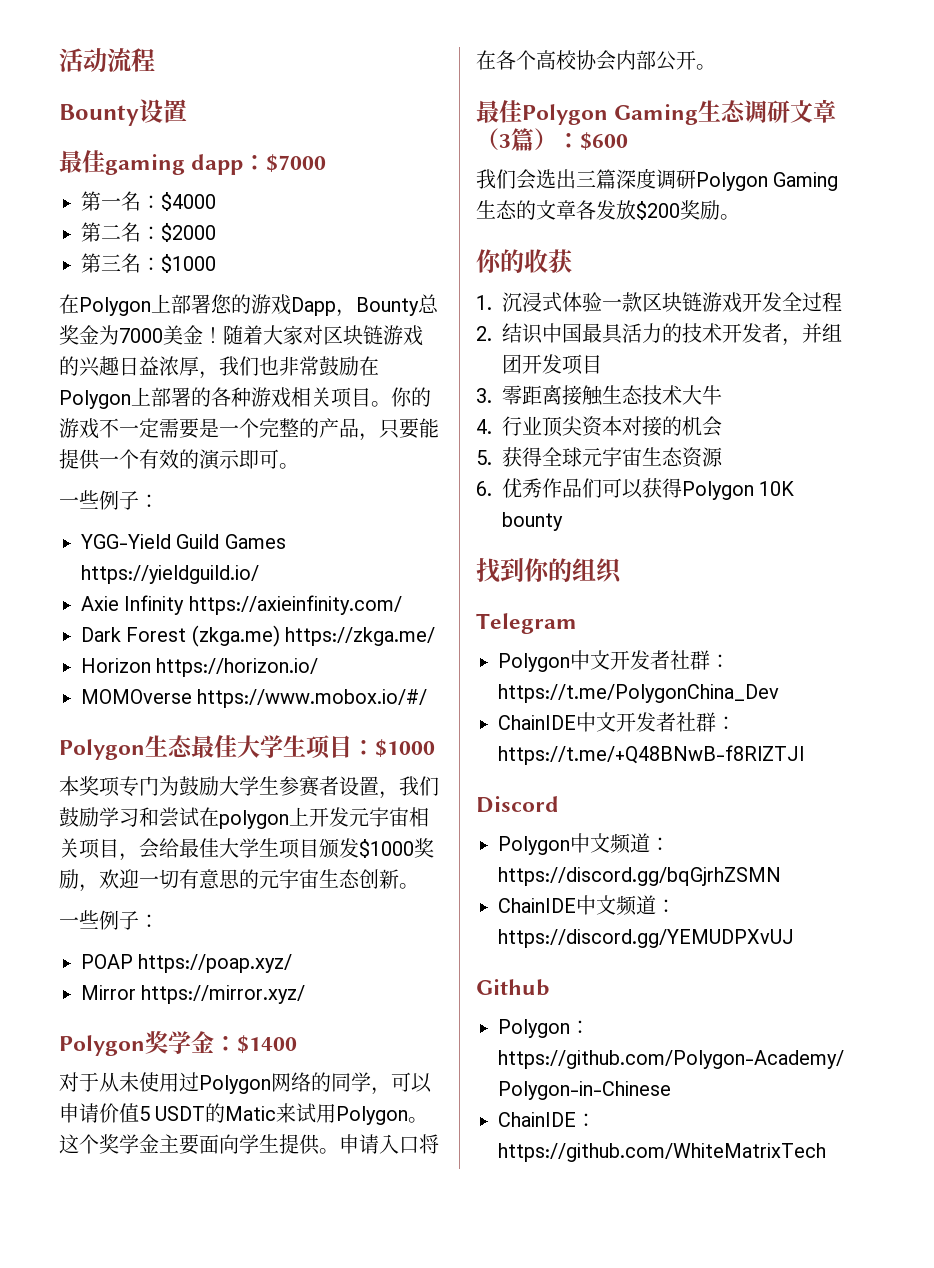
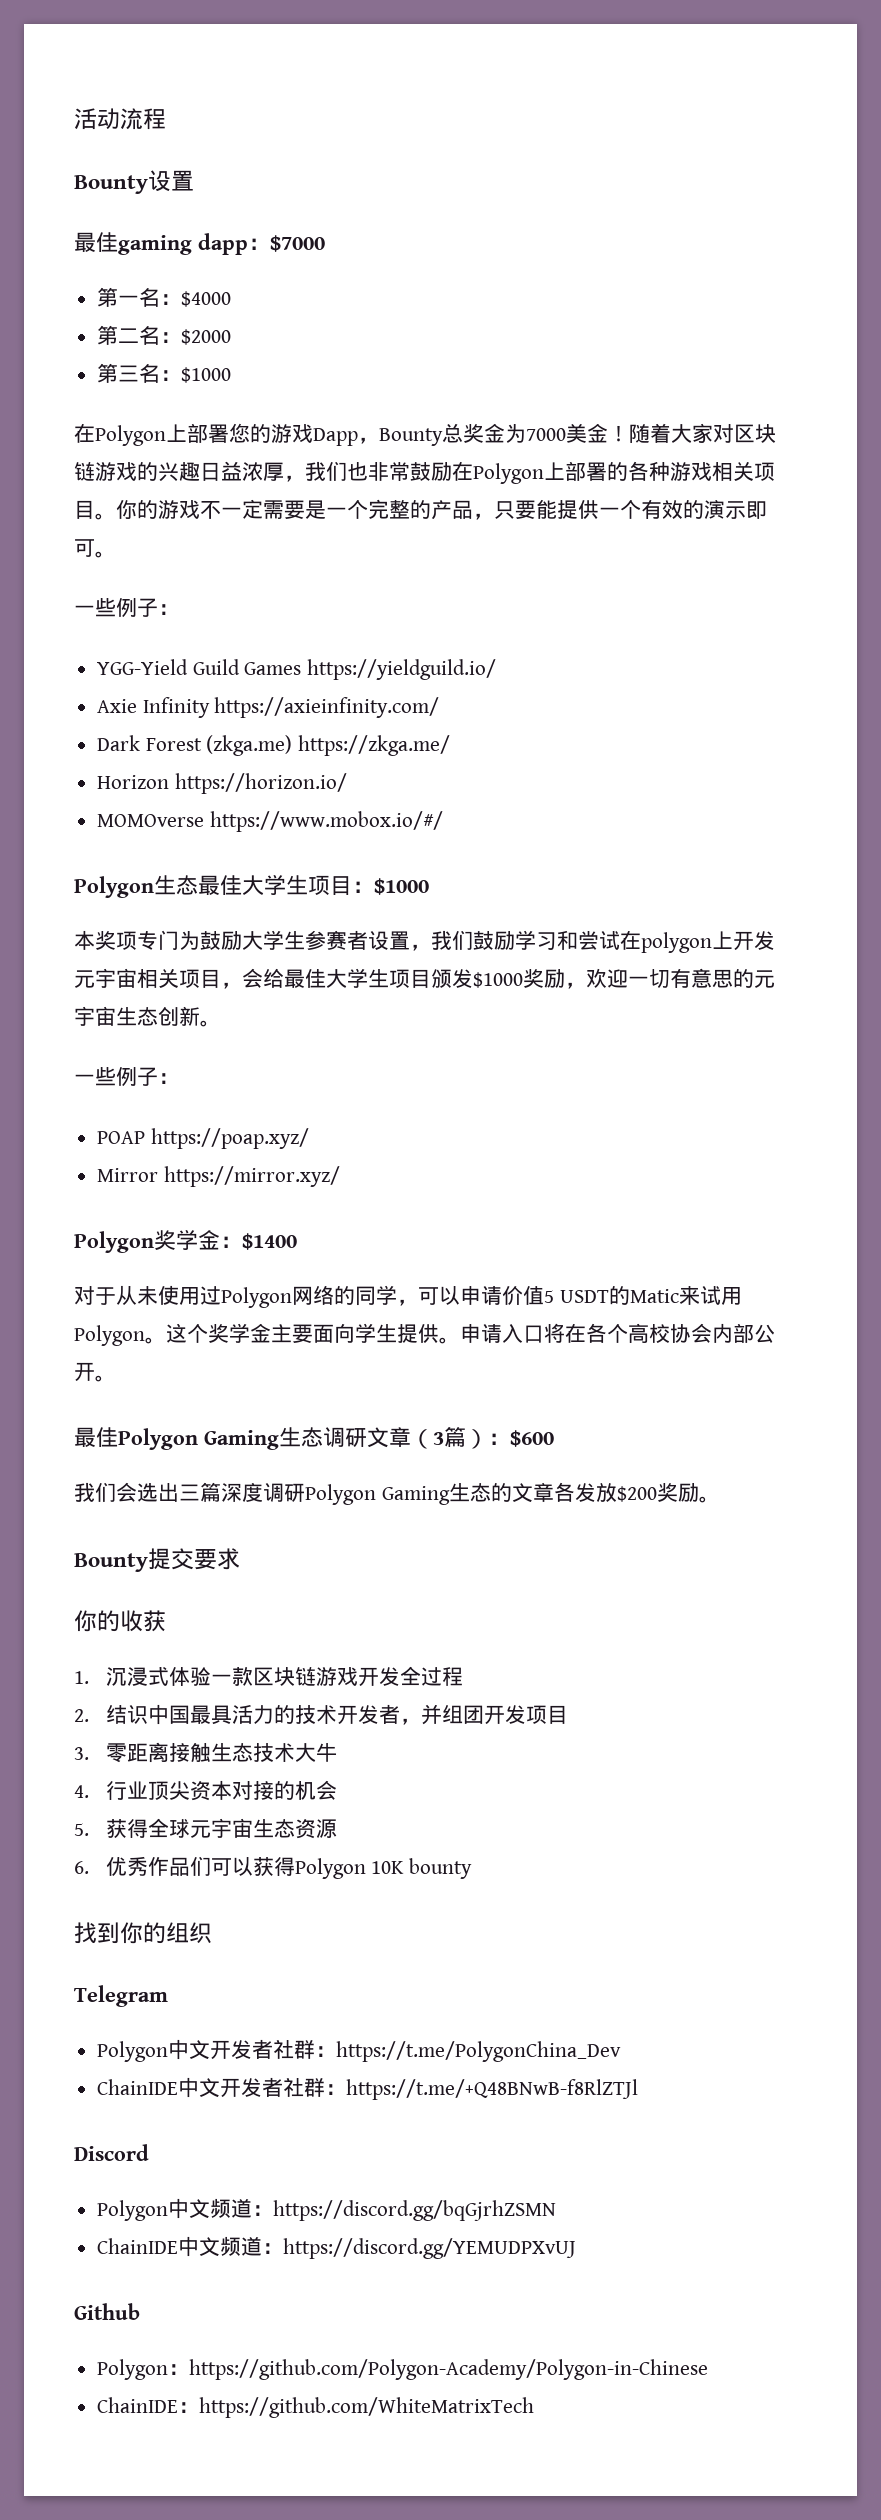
+ Bounty提交要求

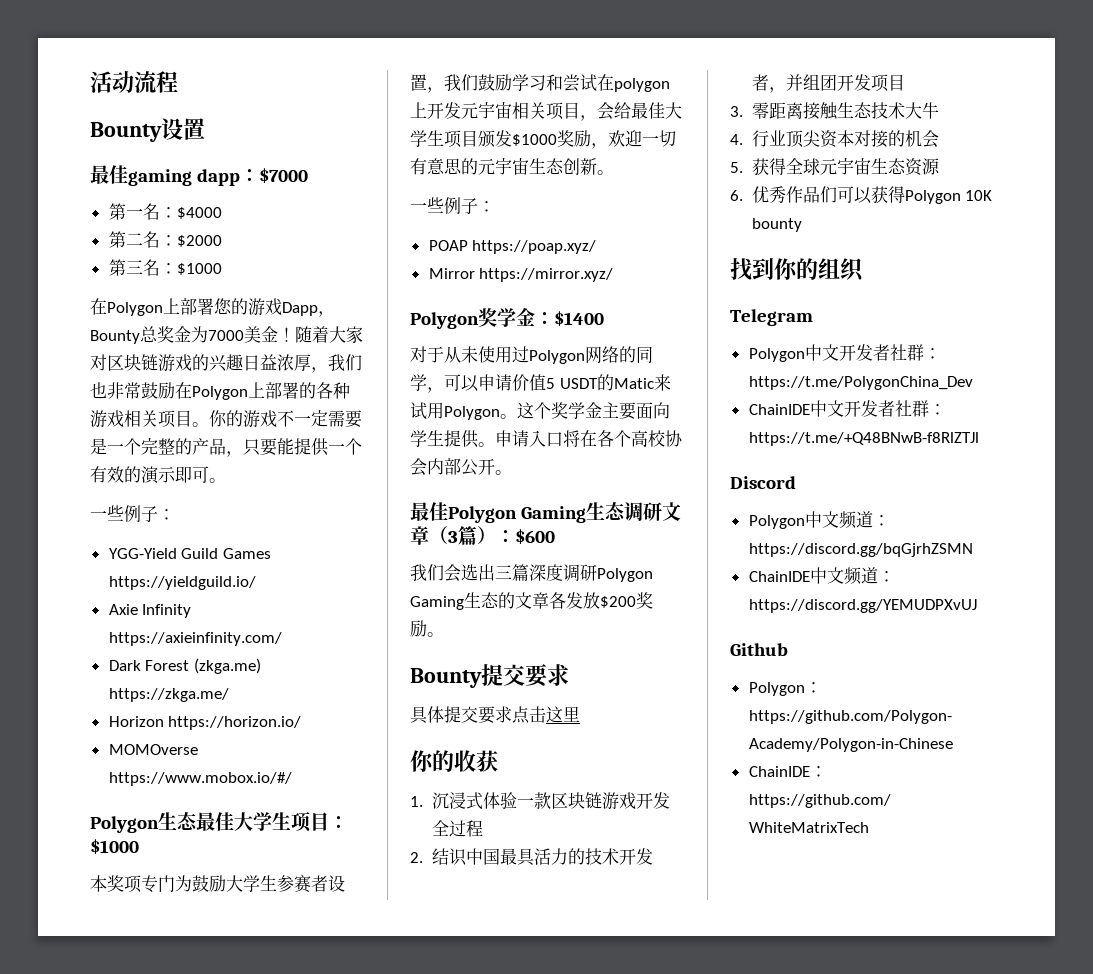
+ 具体提交要求点击这里

